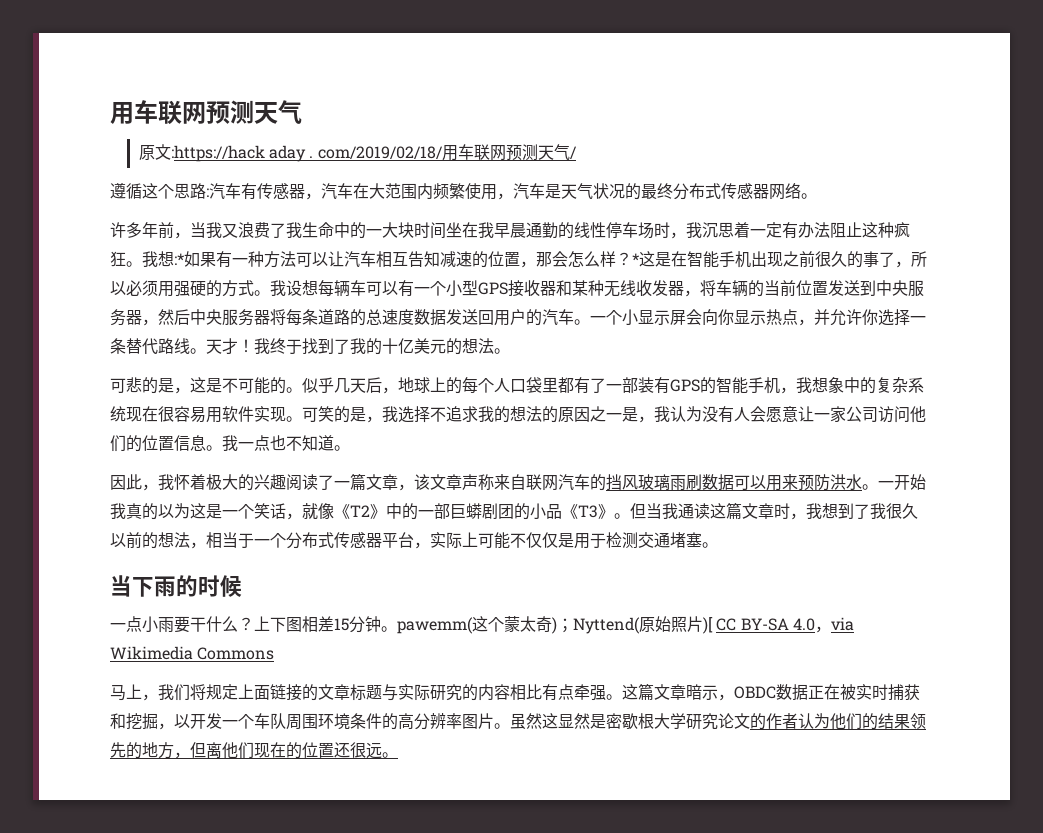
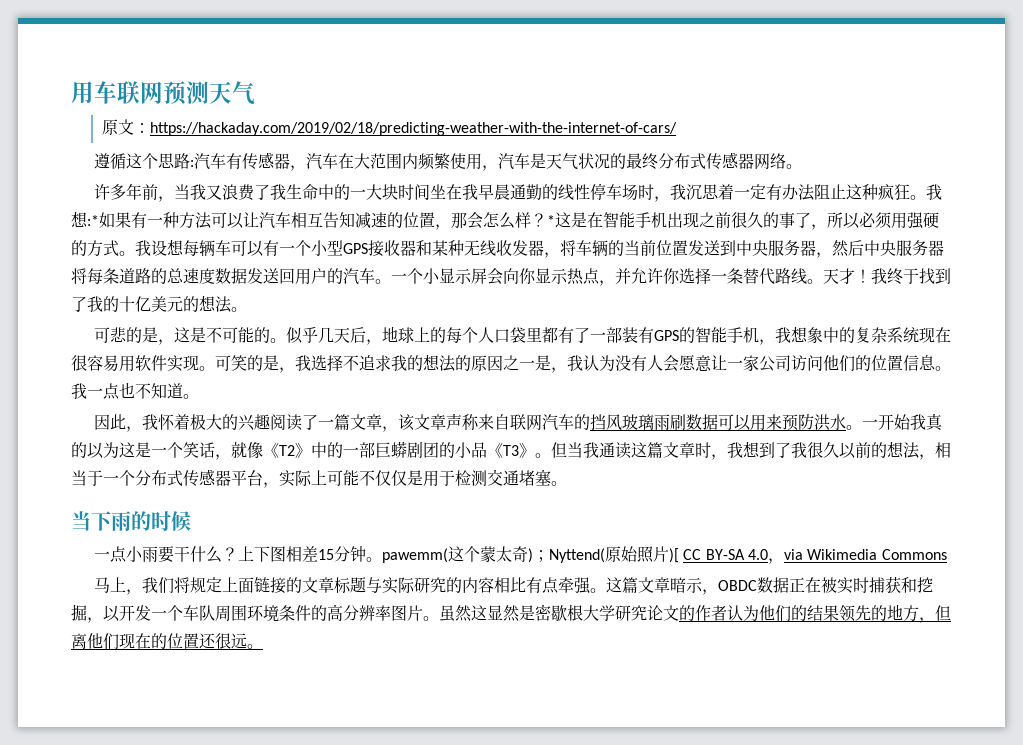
- 原文:https://hack aday . com/2019/02/18/用车联网预测天气/
+ 原文：https://hackaday.com/2019/02/18/predicting-weather-with-the-internet-of-cars/

